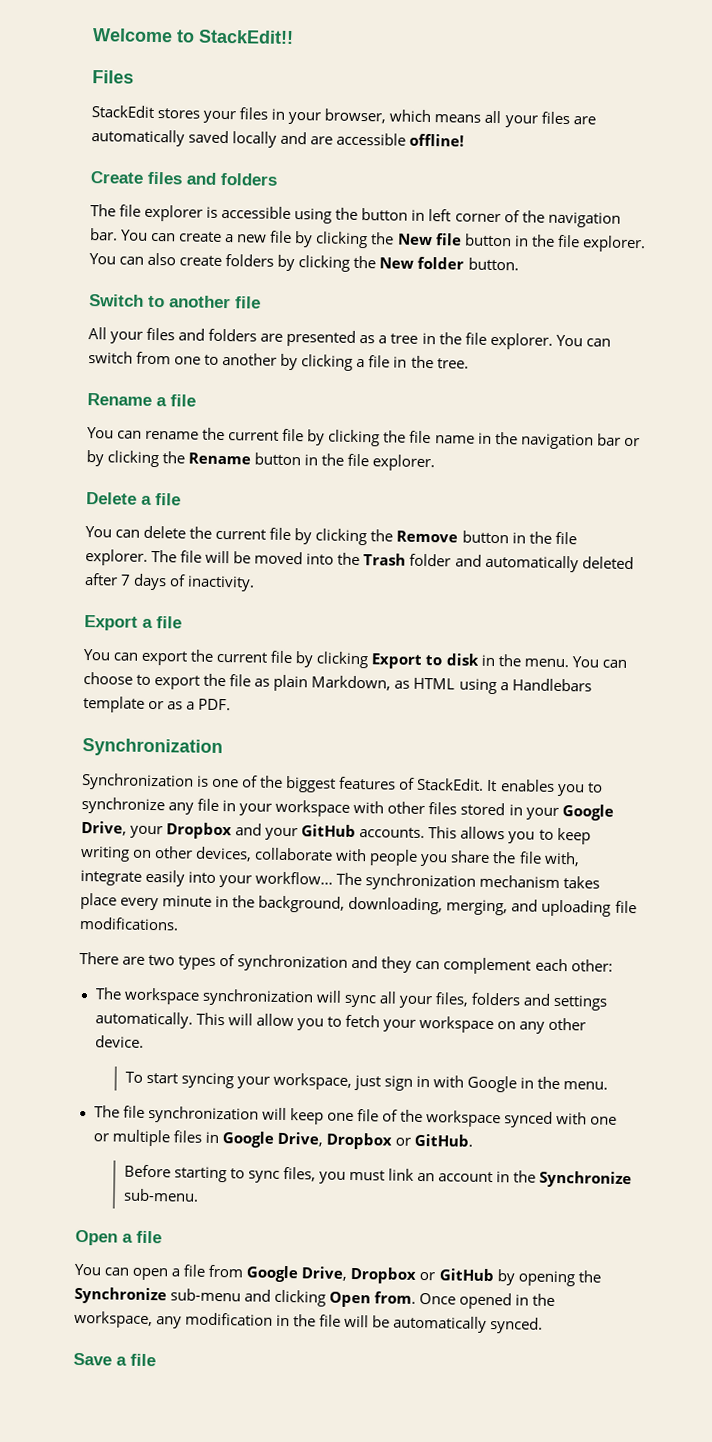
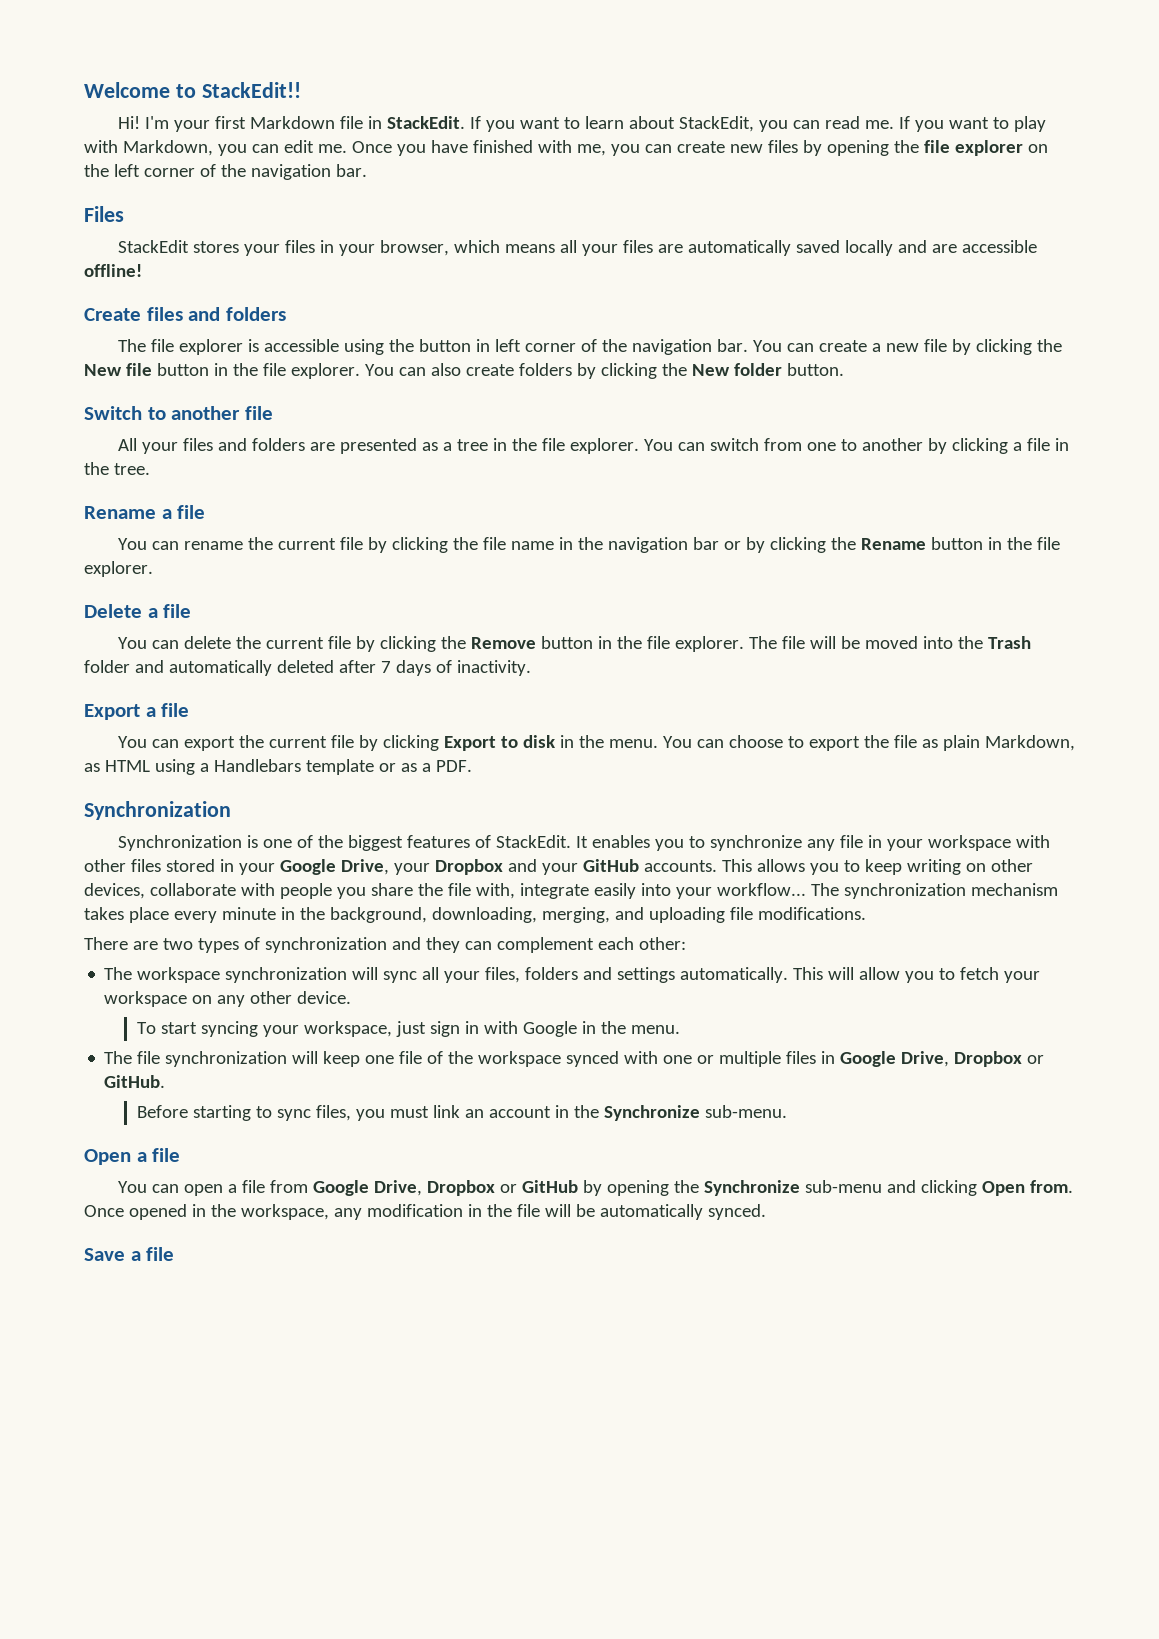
+ Hi! I'm your first Markdown file in StackEdit. If you want to learn about StackEdit, you can read me. If you want to play with Markdown, you can edit me. Once you have finished with me, you can create new files by opening the file explorer on the left corner of the navigation bar.

